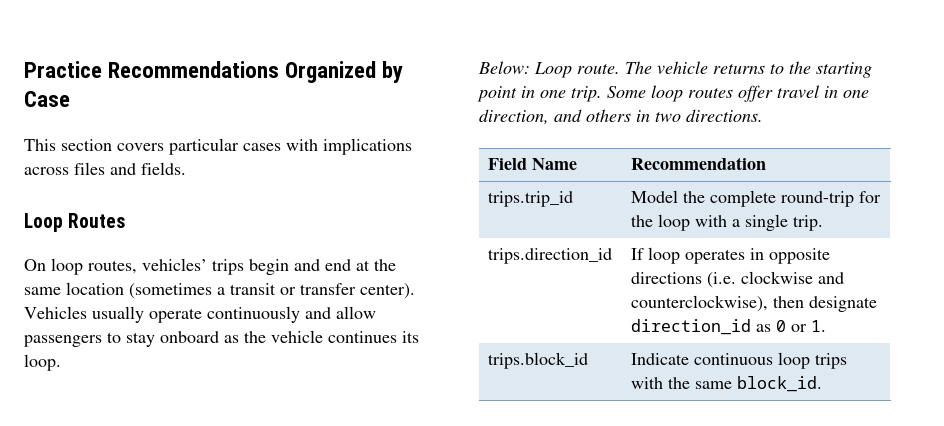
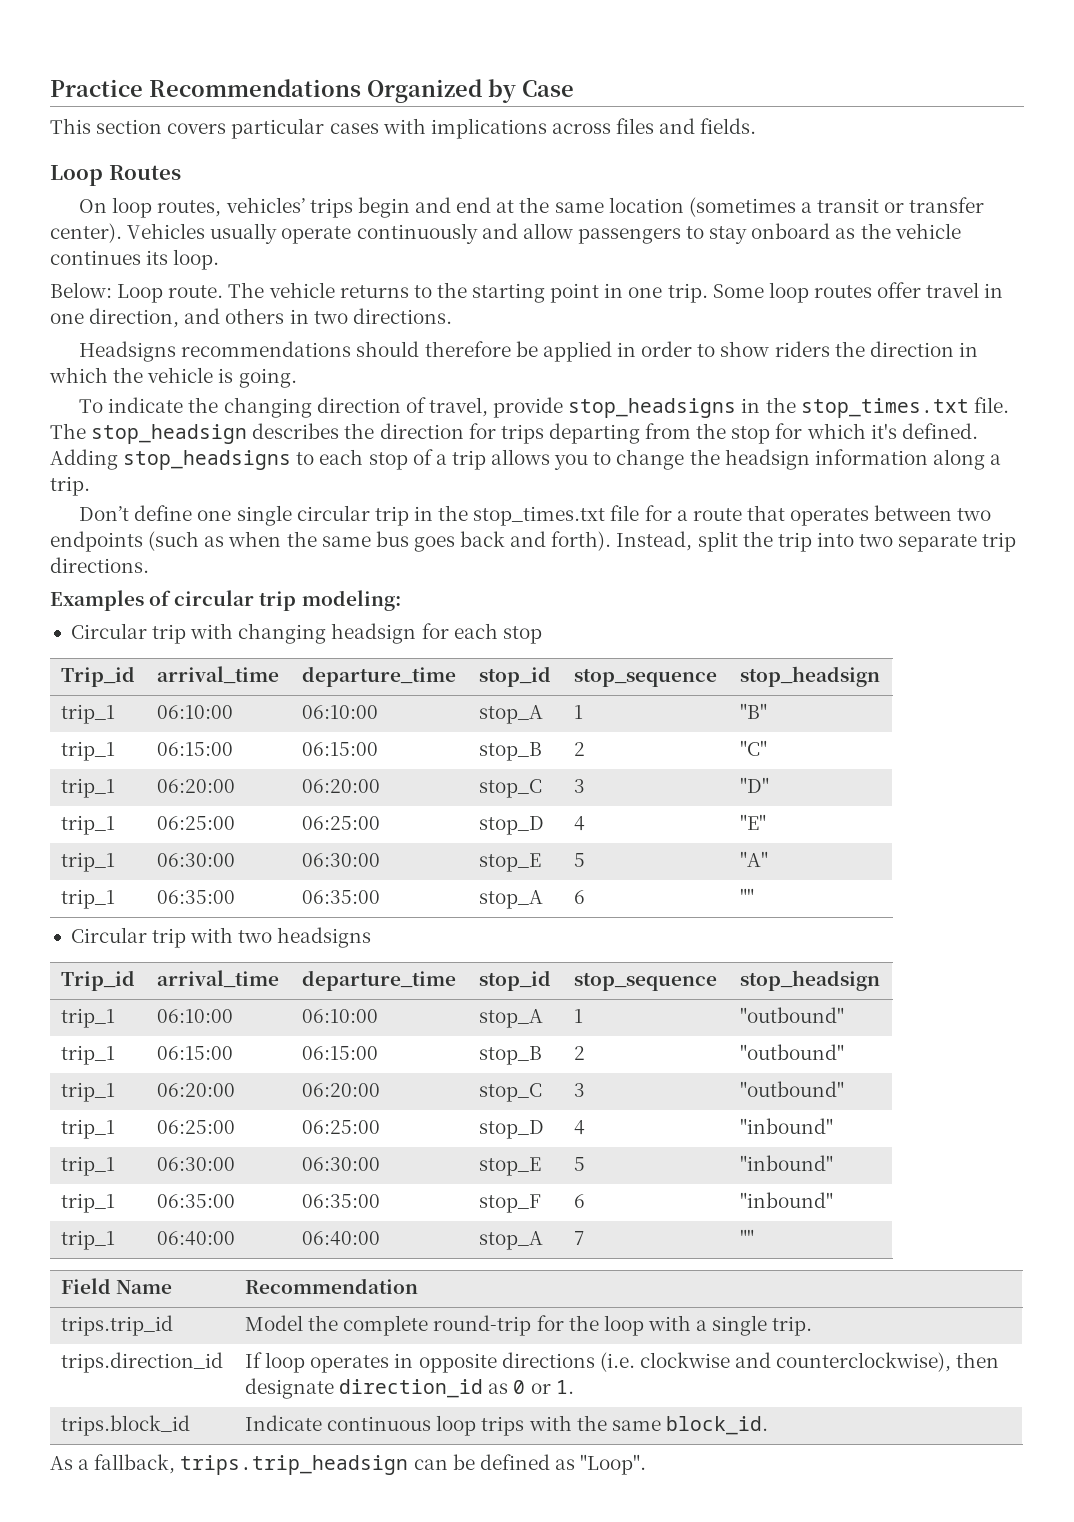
+ Headsigns recommendations should therefore be applied in order to show riders the direction in which the vehicle is going.
+ To indicate the changing direction of travel, provide stop_headsigns in the stop_times.txt file. The stop_headsign describes the direction for trips departing from the stop for which it's defined. Adding stop_headsigns to each stop of a trip allows you to change the headsign information along a trip.
+ Don’t define one single circular trip in the stop_times.txt file for a route that operates between two endpoints (such as when the same bus goes back and forth). Instead, split the trip into two separate trip directions.
+ Examples of circular trip modeling:
+ Circular trip with changing headsign for each stop
+ Trip_id | arrival_time | departure_time | stop_id | stop_sequence | stop_headsign
+ trip_1 | 06:10:00 | 06:10:00 | stop_A | 1 | "B"
+ trip_1 | 06:15:00 | 06:15:00 | stop_B | 2 | "C"
+ trip_1 | 06:20:00 | 06:20:00 | stop_C | 3 | "D"
+ trip_1 | 06:25:00 | 06:25:00 | stop_D | 4 | "E"
+ trip_1 | 06:30:00 | 06:30:00 | stop_E | 5 | "A"
+ trip_1 | 06:35:00 | 06:35:00 | stop_A | 6 | ""
+ Circular trip with two headsigns
+ Trip_id | arrival_time | departure_time | stop_id | stop_sequence | stop_headsign
+ trip_1 | 06:10:00 | 06:10:00 | stop_A | 1 | "outbound"
+ trip_1 | 06:15:00 | 06:15:00 | stop_B | 2 | "outbound"
+ trip_1 | 06:20:00 | 06:20:00 | stop_C | 3 | "outbound"
+ trip_1 | 06:25:00 | 06:25:00 | stop_D | 4 | "inbound"
+ trip_1 | 06:30:00 | 06:30:00 | stop_E | 5 | "inbound"
+ trip_1 | 06:35:00 | 06:35:00 | stop_F | 6 | "inbound"
+ trip_1 | 06:40:00 | 06:40:00 | stop_A | 7 | ""
+ As a fallback, trips.trip_headsign can be defined as "Loop".

